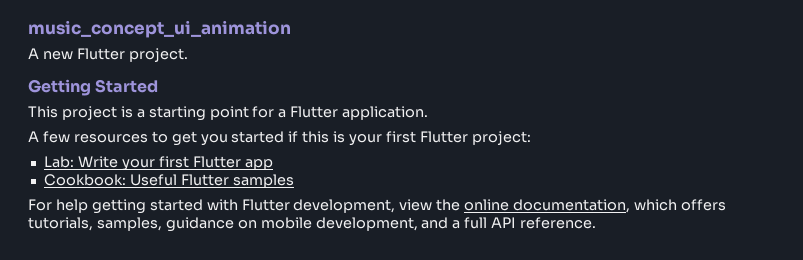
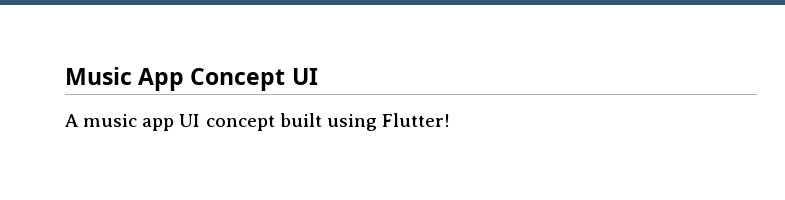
- music_concept_ui_animation
- A new Flutter project.
- Getting Started
- This project is a starting point for a Flutter application.
- A few resources to get you started if this is your first Flutter project:
- Lab: Write your first Flutter app
- Cookbook: Useful Flutter samples
- For help getting started with Flutter development, view the online documentation, which offers tutorials, samples, guidance on mobile development, and a full API reference.
+ Music App Concept UI
+ A music app UI concept built using Flutter!

